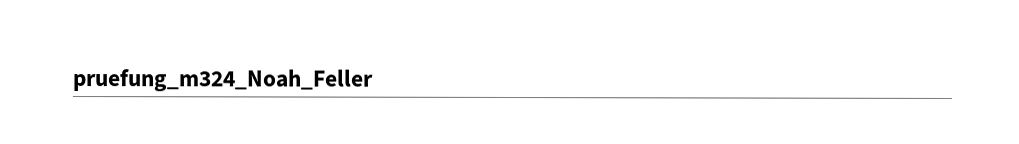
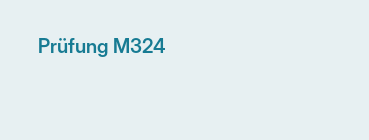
- pruefung_m324_Noah_Feller
+ Prüfung M324

